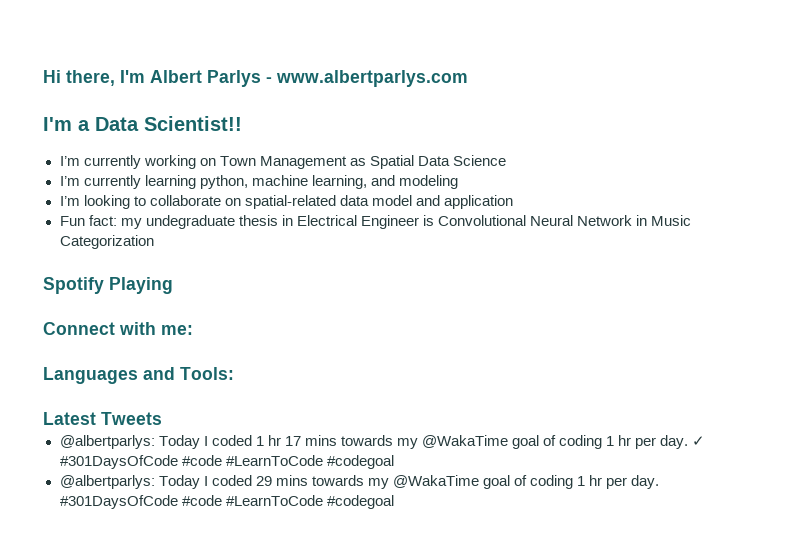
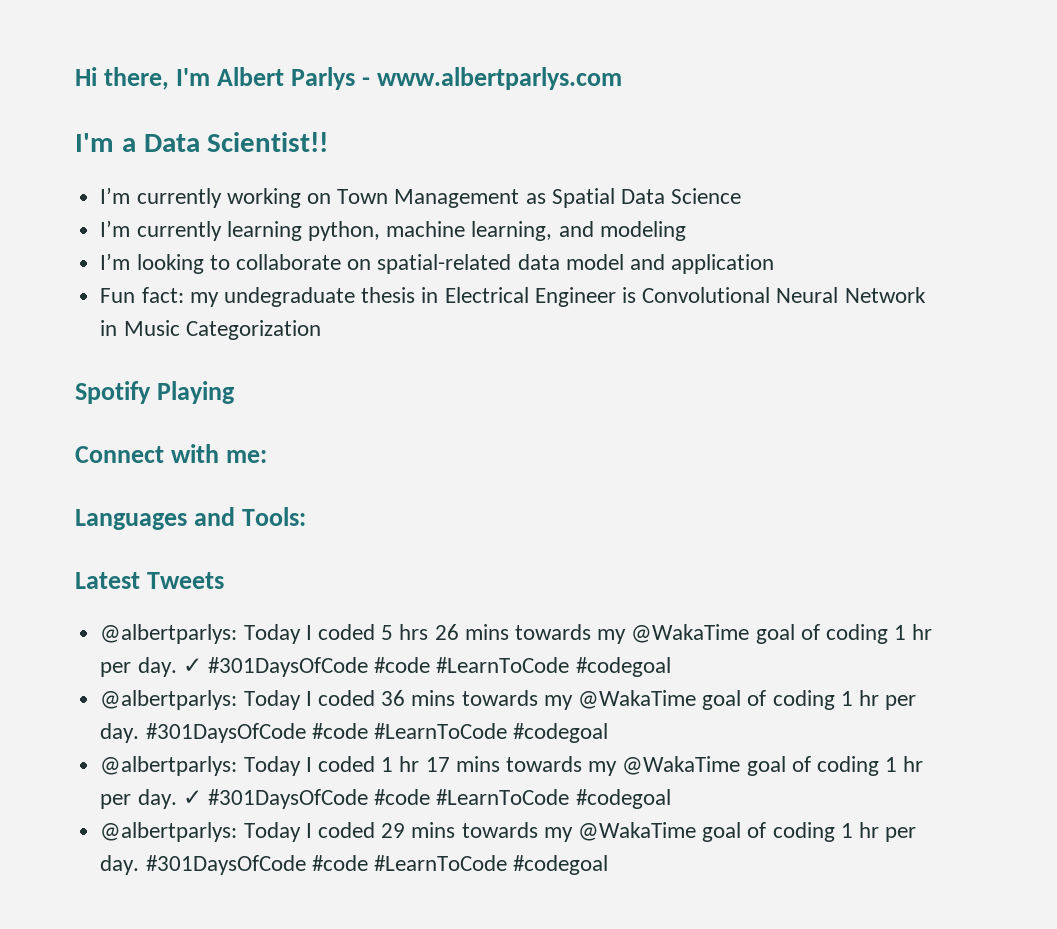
+ @albertparlys: Today I coded 5 hrs 26 mins towards my @WakaTime goal of coding 1 hr per day. ✓ #301DaysOfCode #code #LearnToCode #codegoal
+ @albertparlys: Today I coded 36 mins towards my @WakaTime goal of coding 1 hr per day. #301DaysOfCode #code #LearnToCode #codegoal

